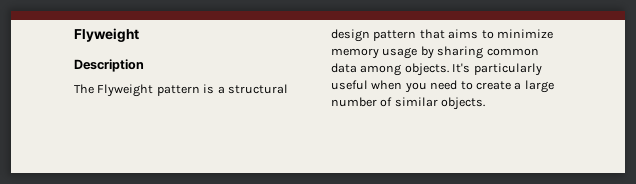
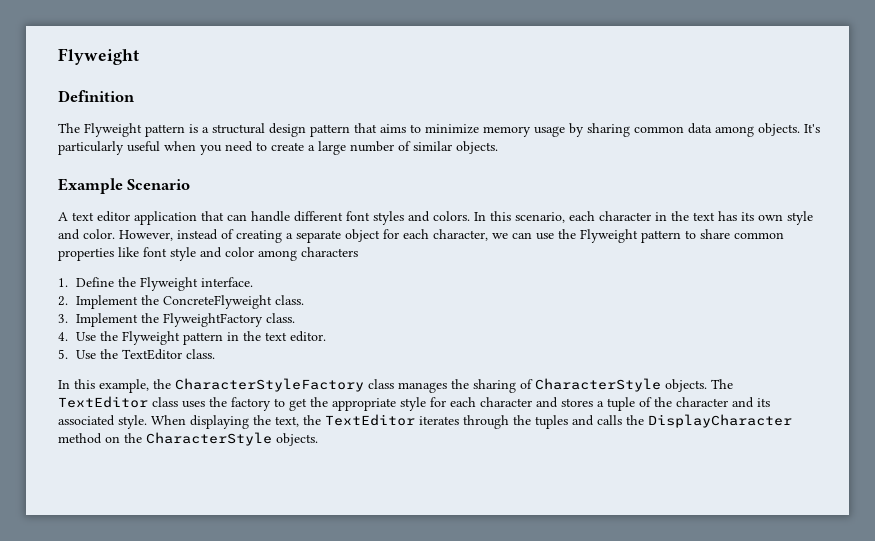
- Description
+ Definition
+ Example Scenario
+ A text editor application that can handle different font styles and colors. In this scenario, each character in the text has its own style and color. However, instead of creating a separate object for each character, we can use the Flyweight pattern to share common properties like font style and color among characters
+ 1. Define the Flyweight interface.
+ 2. Implement the ConcreteFlyweight class.
+ 3. Implement the FlyweightFactory class.
+ 4. Use the Flyweight pattern in the text editor.
+ 5. Use the TextEditor class.
+ In this example, the CharacterStyleFactory class manages the sharing of CharacterStyle objects. The TextEditor class uses the factory to get the appropriate style for each character and stores a tuple of the character and its associated style. When displaying the text, the TextEditor iterates through the tuples and calls the DisplayCharacter method on the CharacterStyle objects.

